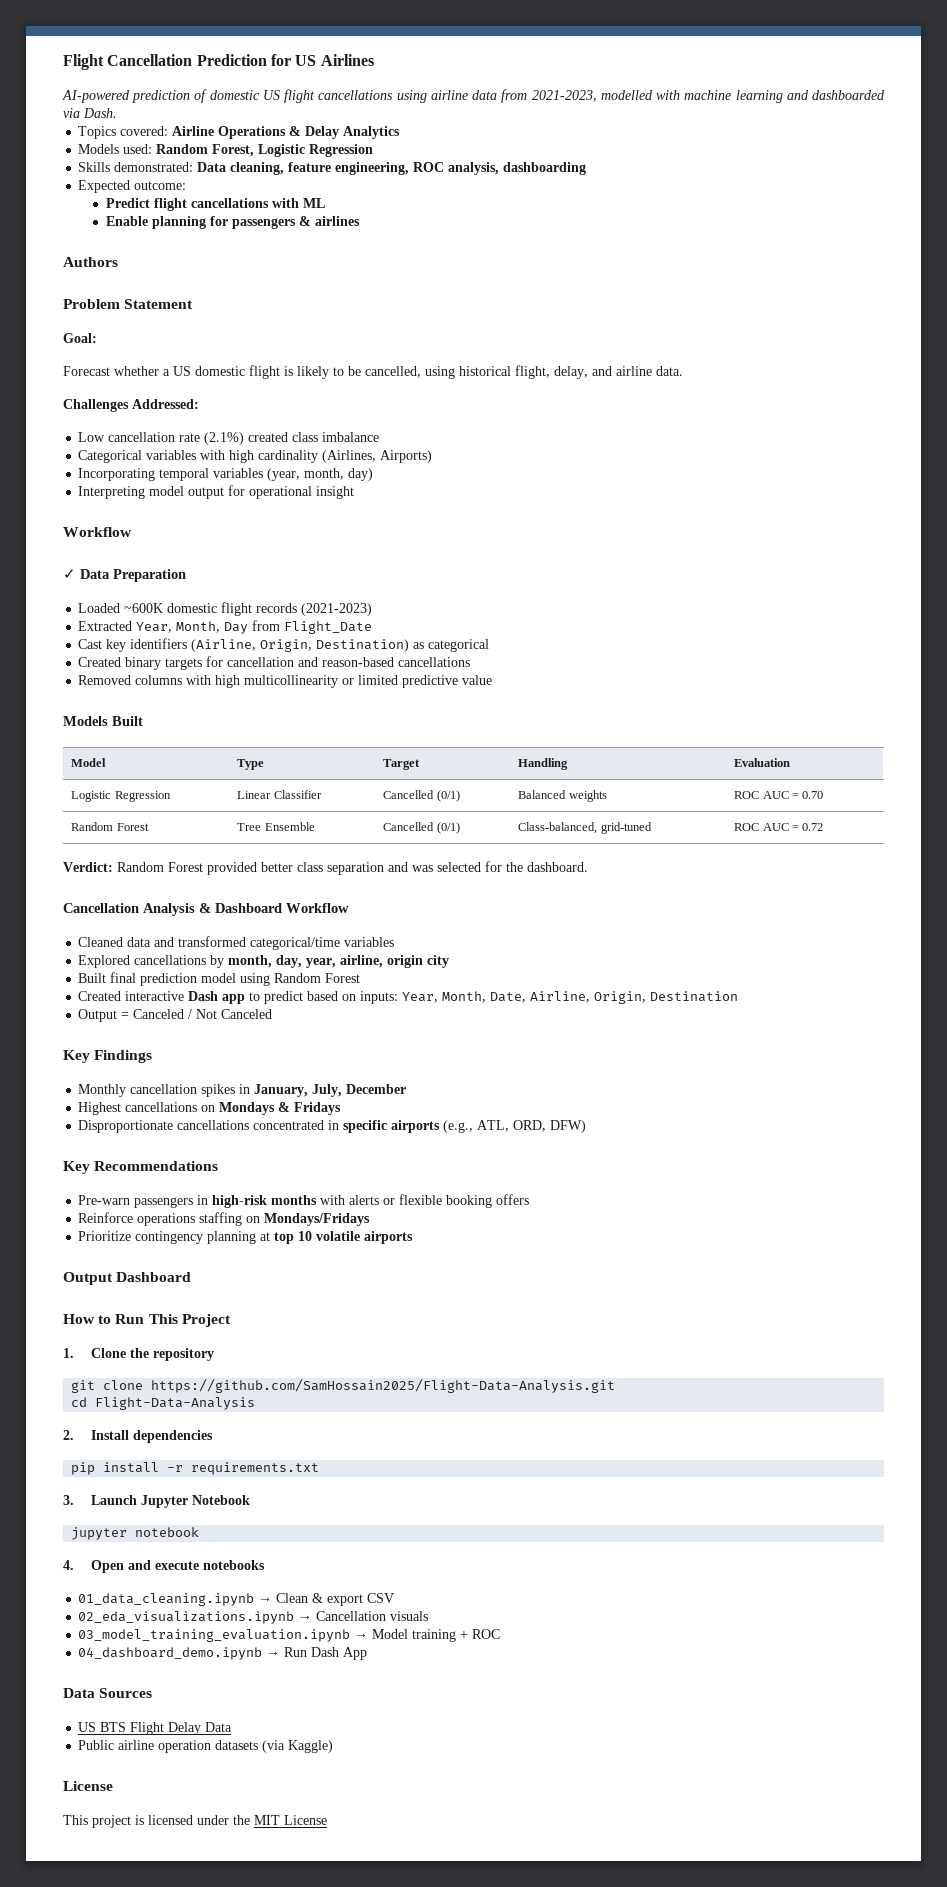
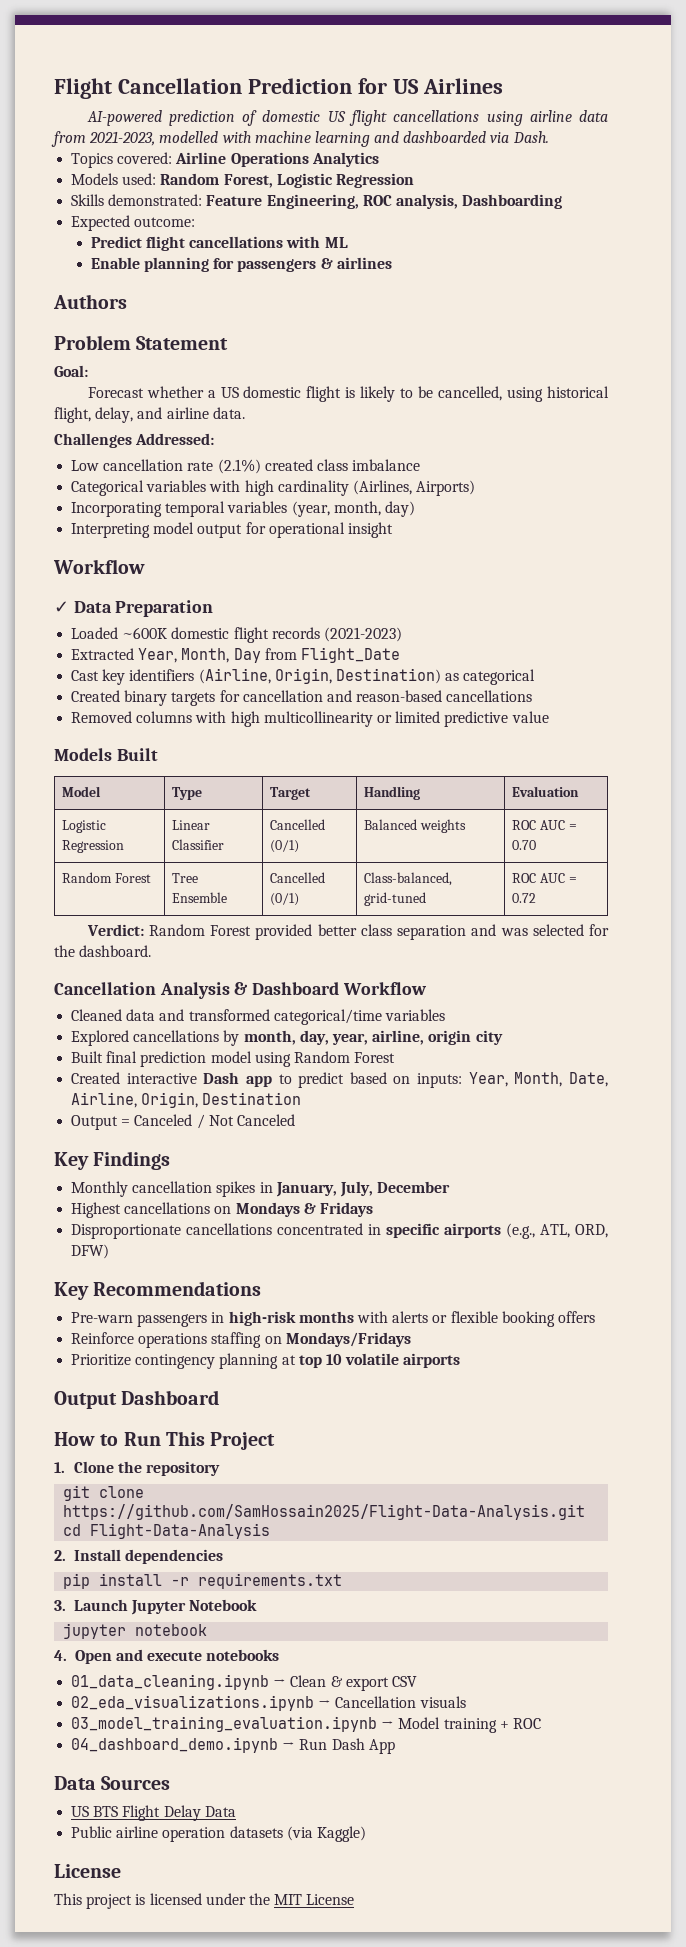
- Topics covered: Airline Operations & Delay Analytics
+ Topics covered: Airline Operations Analytics
- Skills demonstrated: Data cleaning, feature engineering, ROC analysis, dashboarding
+ Skills demonstrated: Feature Engineering, ROC analysis, Dashboarding

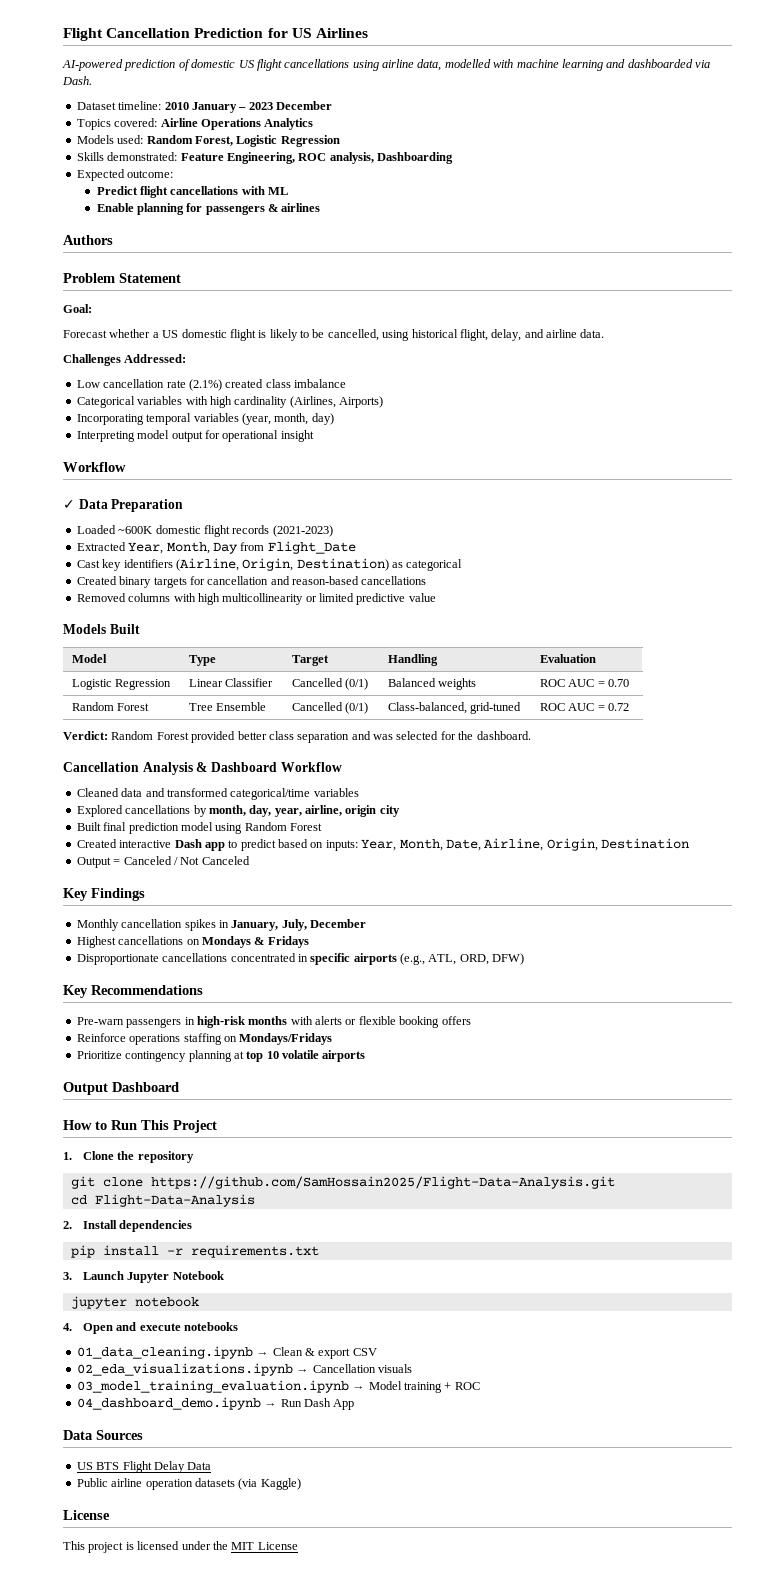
- AI-powered prediction of domestic US flight cancellations using airline data from 2021-2023, modelled with machine learning and dashboarded via Dash.
+ AI-powered prediction of domestic US flight cancellations using airline data, modelled with machine learning and dashboarded via Dash.
+ Dataset timeline: 2010 January – 2023 December

